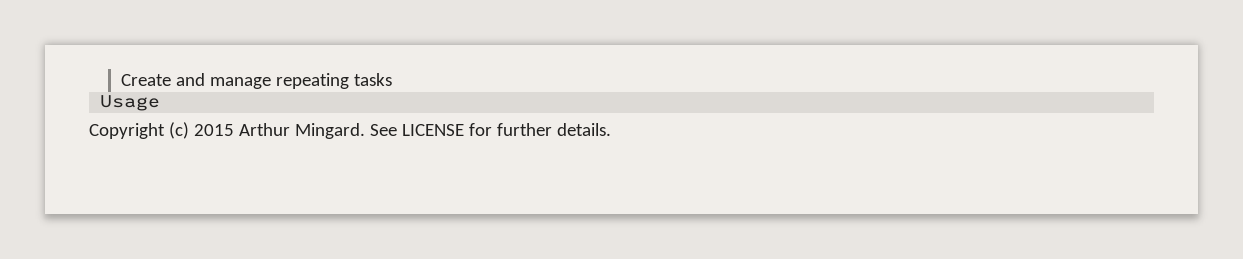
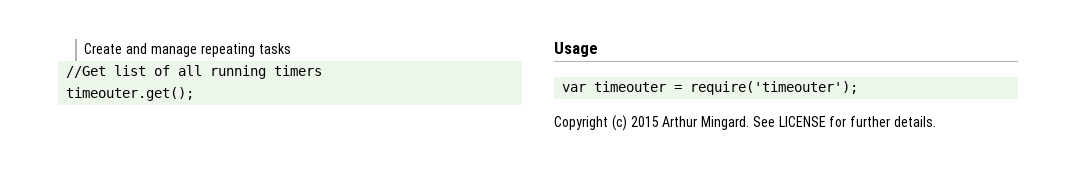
+ //Get list of all running timers
+ timeouter.get();
  Usage
+ var timeouter = require('timeouter');

